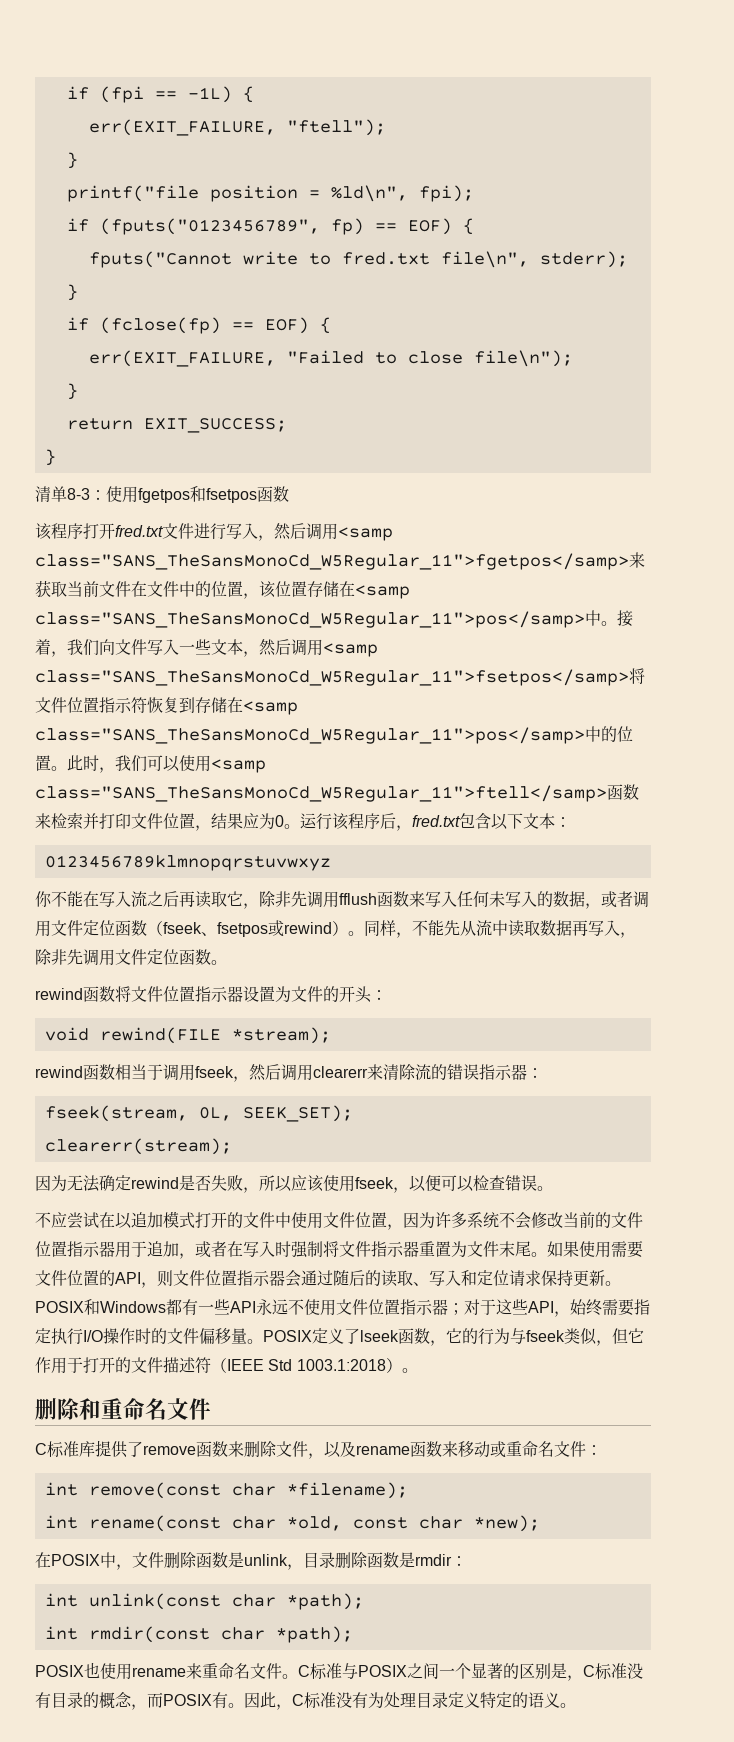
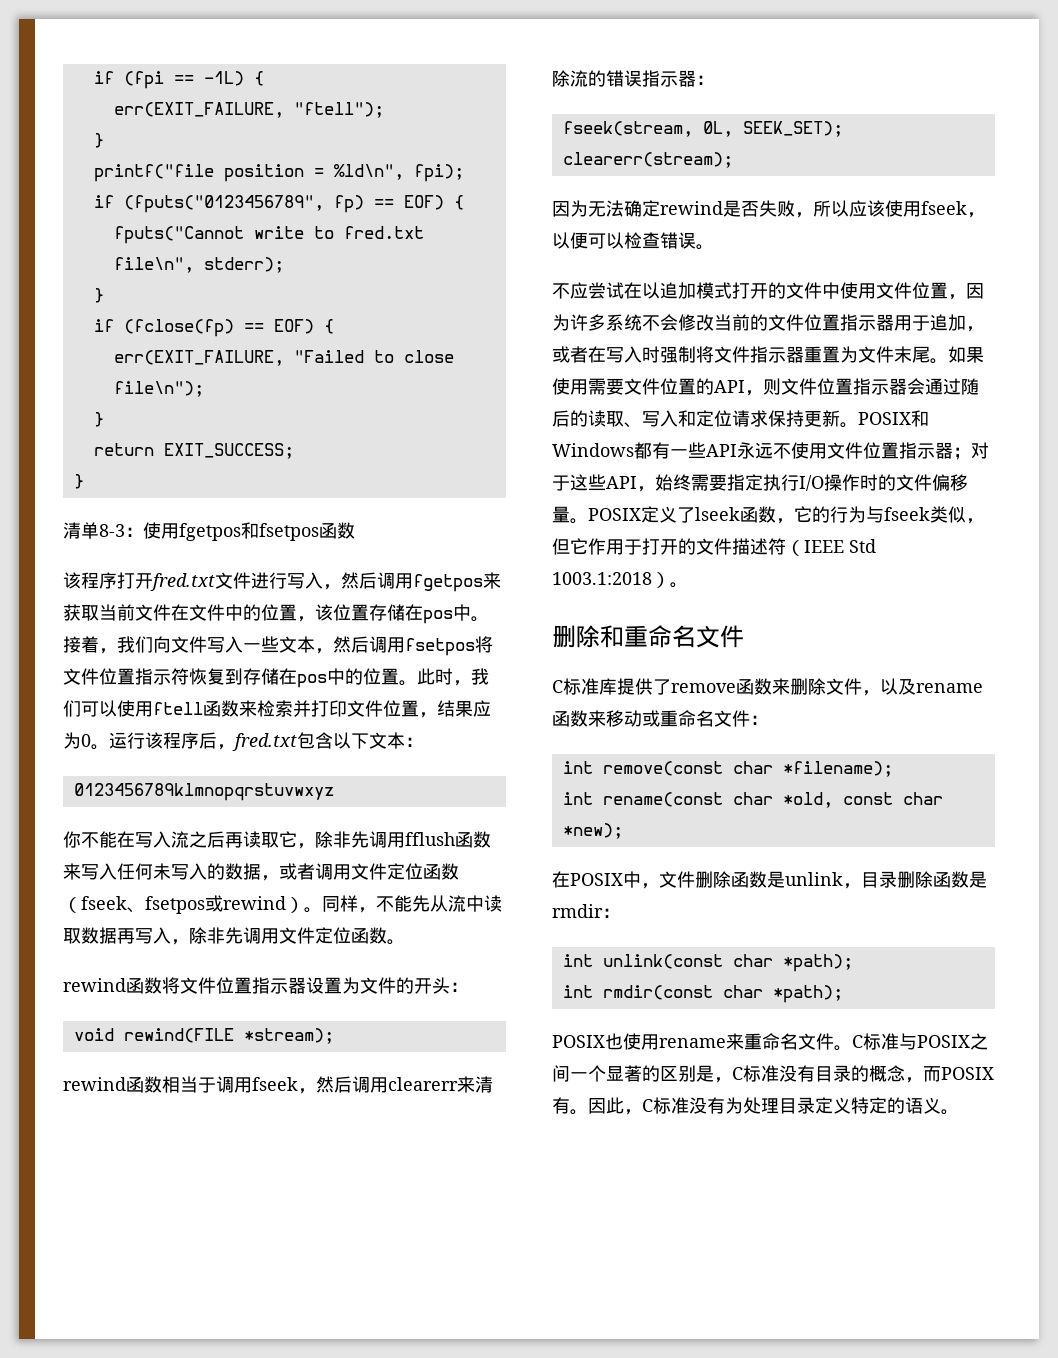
- 该程序打开fred.txt文件进行写入，然后调用<samp class="SANS_TheSansMonoCd_W5Regular_11">fgetpos</samp>来获取当前文件在文件中的位置，该位置存储在<samp class="SANS_TheSansMonoCd_W5Regular_11">pos</samp>中。
+ 该程序打开fred.txt文件进行写入，然后调用fgetpos来获取当前文件在文件中的位置，该位置存储在pos中。
- 接着，我们向文件写入一些文本，然后调用<samp class="SANS_TheSansMonoCd_W5Regular_11">fsetpos</samp>将文件位置指示符恢复到存储在<samp class="SANS_TheSansMonoCd_W5Regular_11">pos</samp>中的位置。
+ 接着，我们向文件写入一些文本，然后调用fsetpos将文件位置指示符恢复到存储在pos中的位置。
- 此时，我们可以使用<samp class="SANS_TheSansMonoCd_W5Regular_11">ftell</samp>函数来检索并打印文件位置，结果应为0。
+ 此时，我们可以使用ftell函数来检索并打印文件位置，结果应为0。

